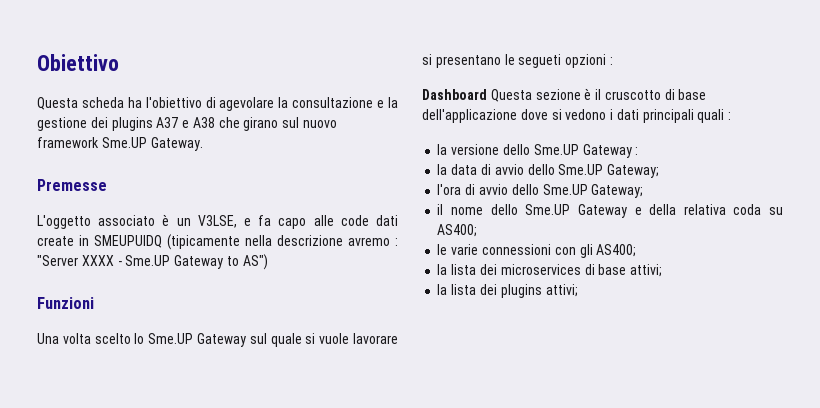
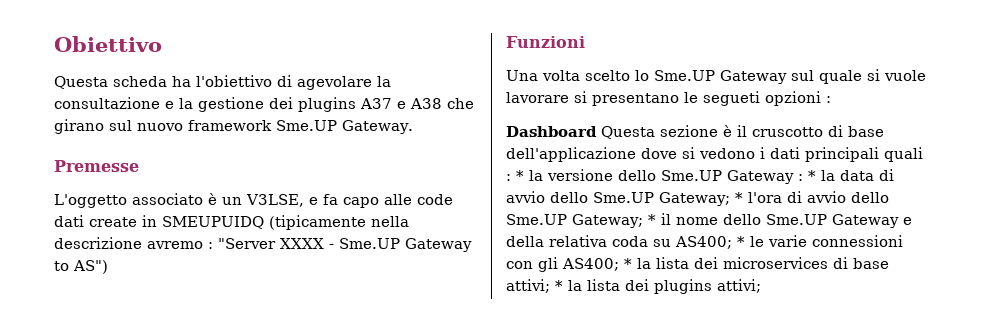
- Dashboard Questa sezione è il cruscotto di base dell'applicazione dove si vedono i dati principali quali :
- la versione dello Sme.UP Gateway :
- la data di avvio dello Sme.UP Gateway;
- l'ora di avvio dello Sme.UP Gateway;
- il nome dello Sme.UP Gateway e della relativa coda su AS400;
- le varie connessioni con gli AS400;
- la lista dei microservices di base attivi;
- la lista dei plugins attivi;
+ Dashboard Questa sezione è il cruscotto di base dell'applicazione dove si vedono i dati principali quali : * la versione dello Sme.UP Gateway : * la data di avvio dello Sme.UP Gateway; * l'ora di avvio dello Sme.UP Gateway; * il nome dello Sme.UP Gateway e della relativa coda su AS400; * le varie connessioni con gli AS400; * la lista dei microservices di base attivi; * la lista dei plugins attivi;

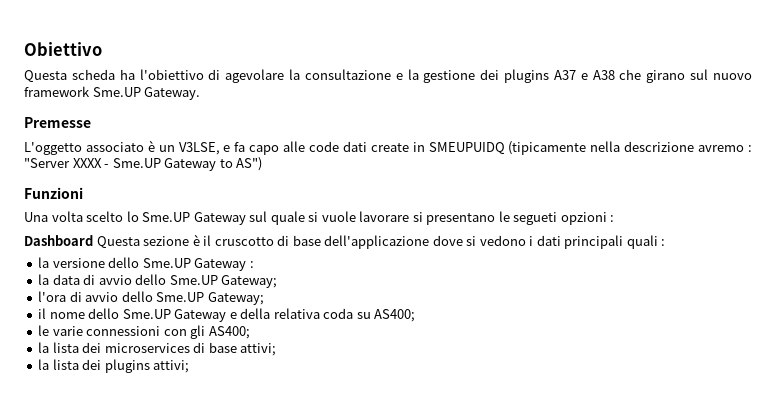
- Dashboard Questa sezione è il cruscotto di base dell'applicazione dove si vedono i dati principali quali : * la versione dello Sme.UP Gateway : * la data di avvio dello Sme.UP Gateway; * l'ora di avvio dello Sme.UP Gateway; * il nome dello Sme.UP Gateway e della relativa coda su AS400; * le varie connessioni con gli AS400; * la lista dei microservices di base attivi; * la lista dei plugins attivi;
+ Dashboard Questa sezione è il cruscotto di base dell'applicazione dove si vedono i dati principali quali :
+ la versione dello Sme.UP Gateway :
+ la data di avvio dello Sme.UP Gateway;
+ l'ora di avvio dello Sme.UP Gateway;
+ il nome dello Sme.UP Gateway e della relativa coda su AS400;
+ le varie connessioni con gli AS400;
+ la lista dei microservices di base attivi;
+ la lista dei plugins attivi;

